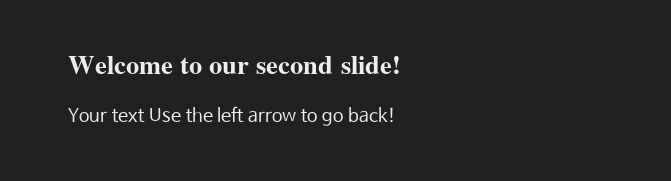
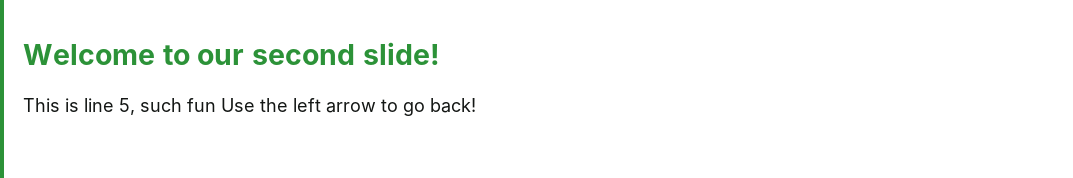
- Your text Use the left arrow to go back!
+ This is line 5, such fun Use the left arrow to go back!

